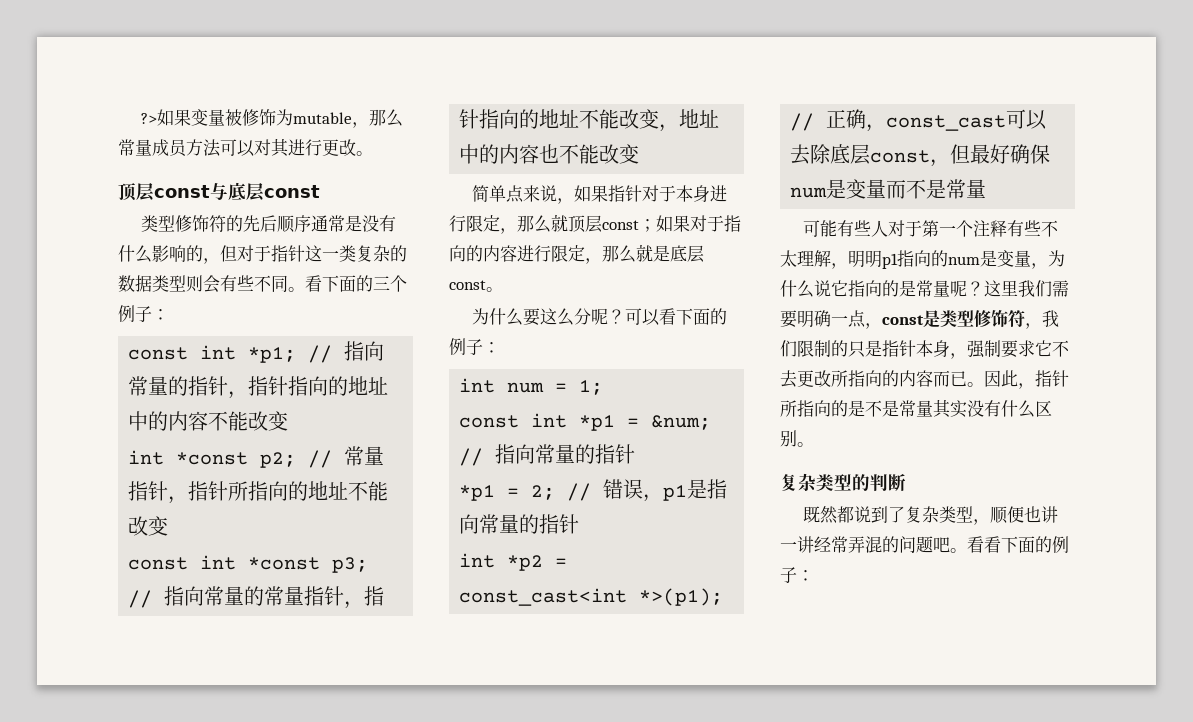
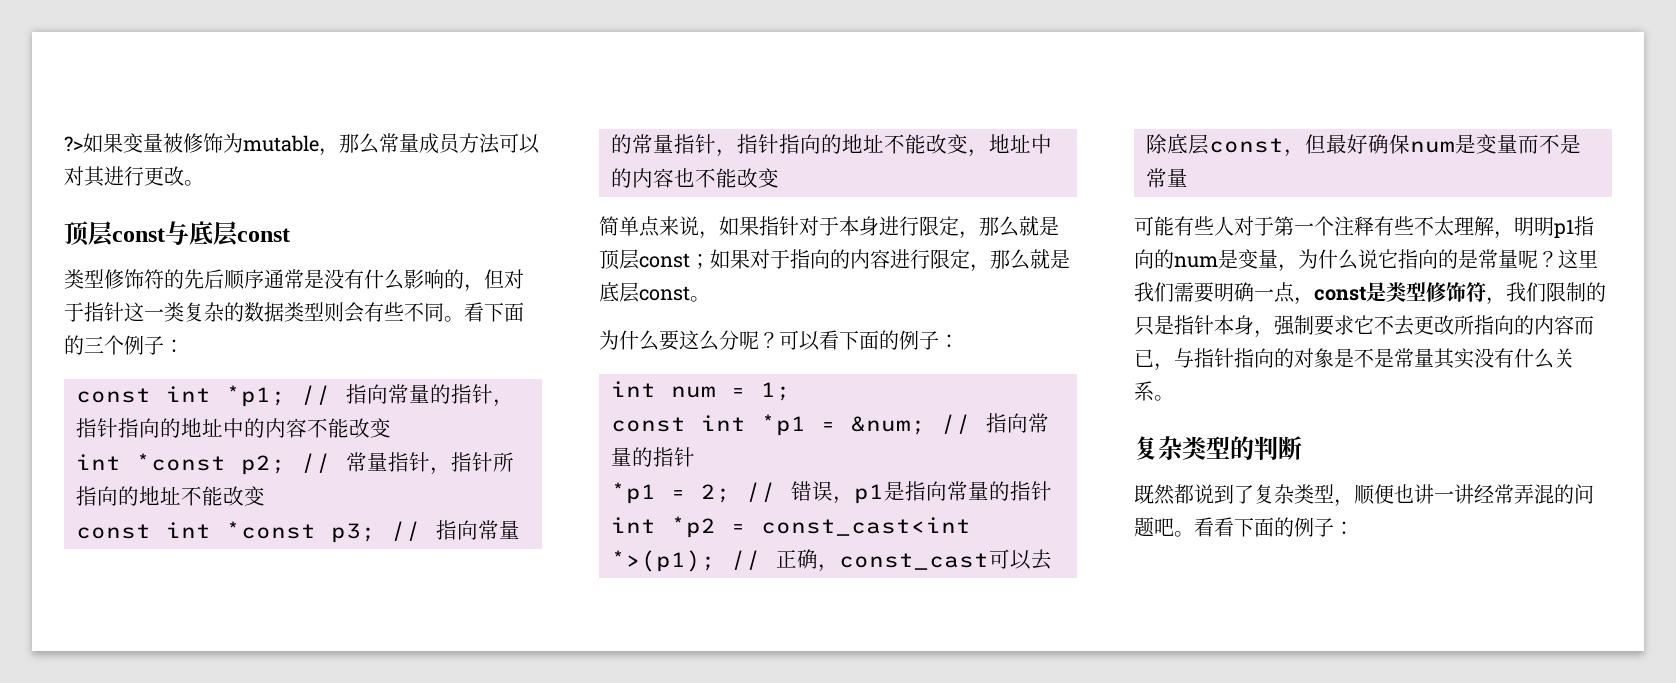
- 简单点来说，如果指针对于本身进行限定，那么就顶层const；如果对于指向的内容进行限定，那么就是底层const。
+ 简单点来说，如果指针对于本身进行限定，那么就是顶层const；如果对于指向的内容进行限定，那么就是底层const。
- 这里我们需要明确一点，const是类型修饰符，我们限制的只是指针本身，强制要求它不去更改所指向的内容而已。因此，指针所指向的是不是常量其实没有什么区别。
+ 这里我们需要明确一点，const是类型修饰符，我们限制的只是指针本身，强制要求它不去更改所指向的内容而已，与指针指向的对象是不是常量其实没有什么关系。

